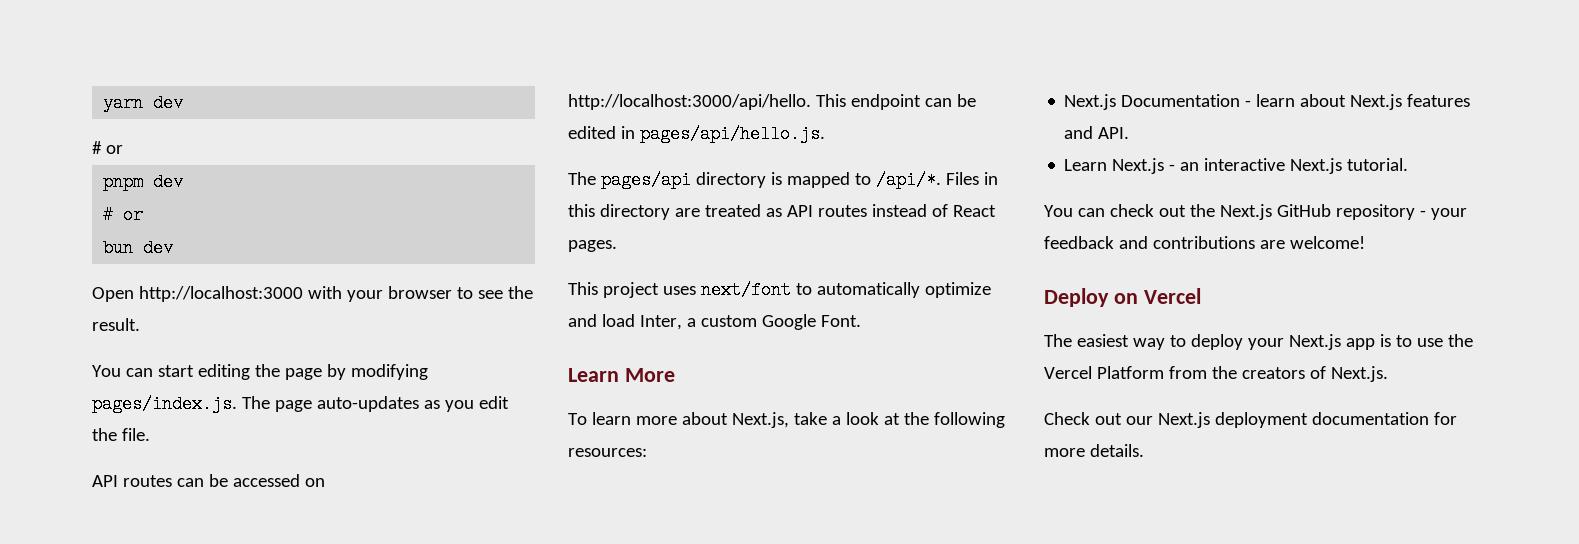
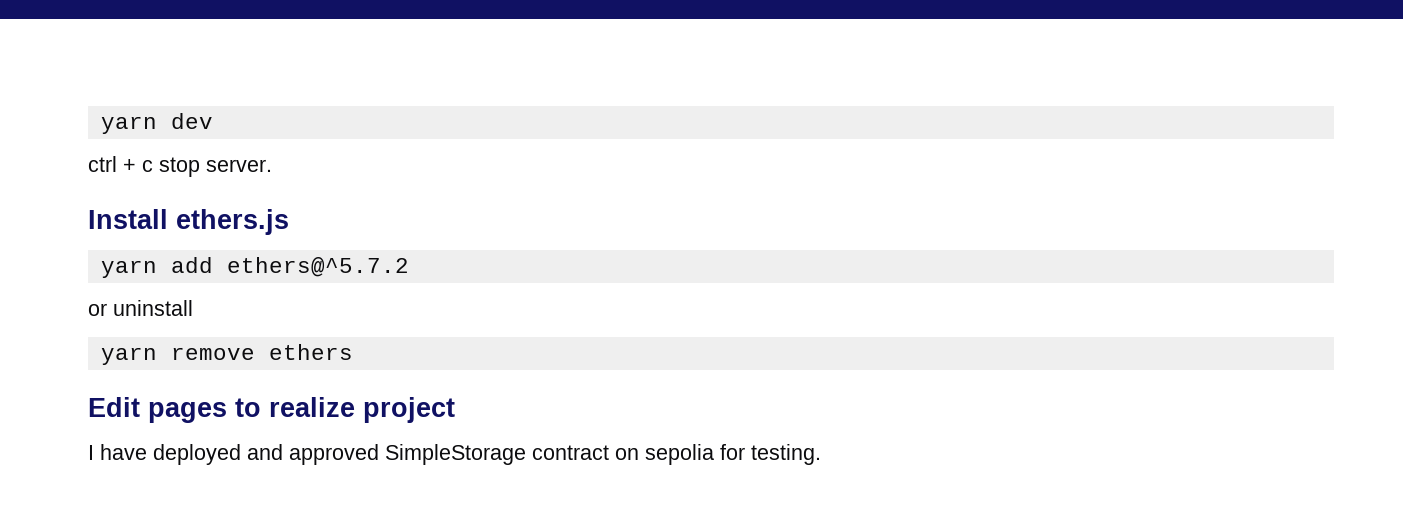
  yarn dev
- # or
- pnpm dev
- # or
- bun dev
- Open http://localhost:3000 with your browser to see the result.
- You can start editing the page by modifying pages/index.js. The page auto-updates as you edit the file.
- API routes can be accessed on http://localhost:3000/api/hello. This endpoint can be edited in pages/api/hello.js.
- The pages/api directory is mapped to /api/*. Files in this directory are treated as API routes instead of React pages.
- This project uses next/font to automatically optimize and load Inter, a custom Google Font.
- Learn More
- To learn more about Next.js, take a look at the following resources:
- Next.js Documentation - learn about Next.js features and API.
- Learn Next.js - an interactive Next.js tutorial.
- You can check out the Next.js GitHub repository - your feedback and contributions are welcome!
- Deploy on Vercel
- The easiest way to deploy your Next.js app is to use the Vercel Platform from the creators of Next.js.
- Check out our Next.js deployment documentation for more details.
+ ctrl + c stop server.
+ Install ethers.js
+ yarn add ethers@^5.7.2
+ or uninstall
+ yarn remove ethers
+ Edit pages to realize project
+ I have deployed and approved SimpleStorage contract on sepolia for testing.

